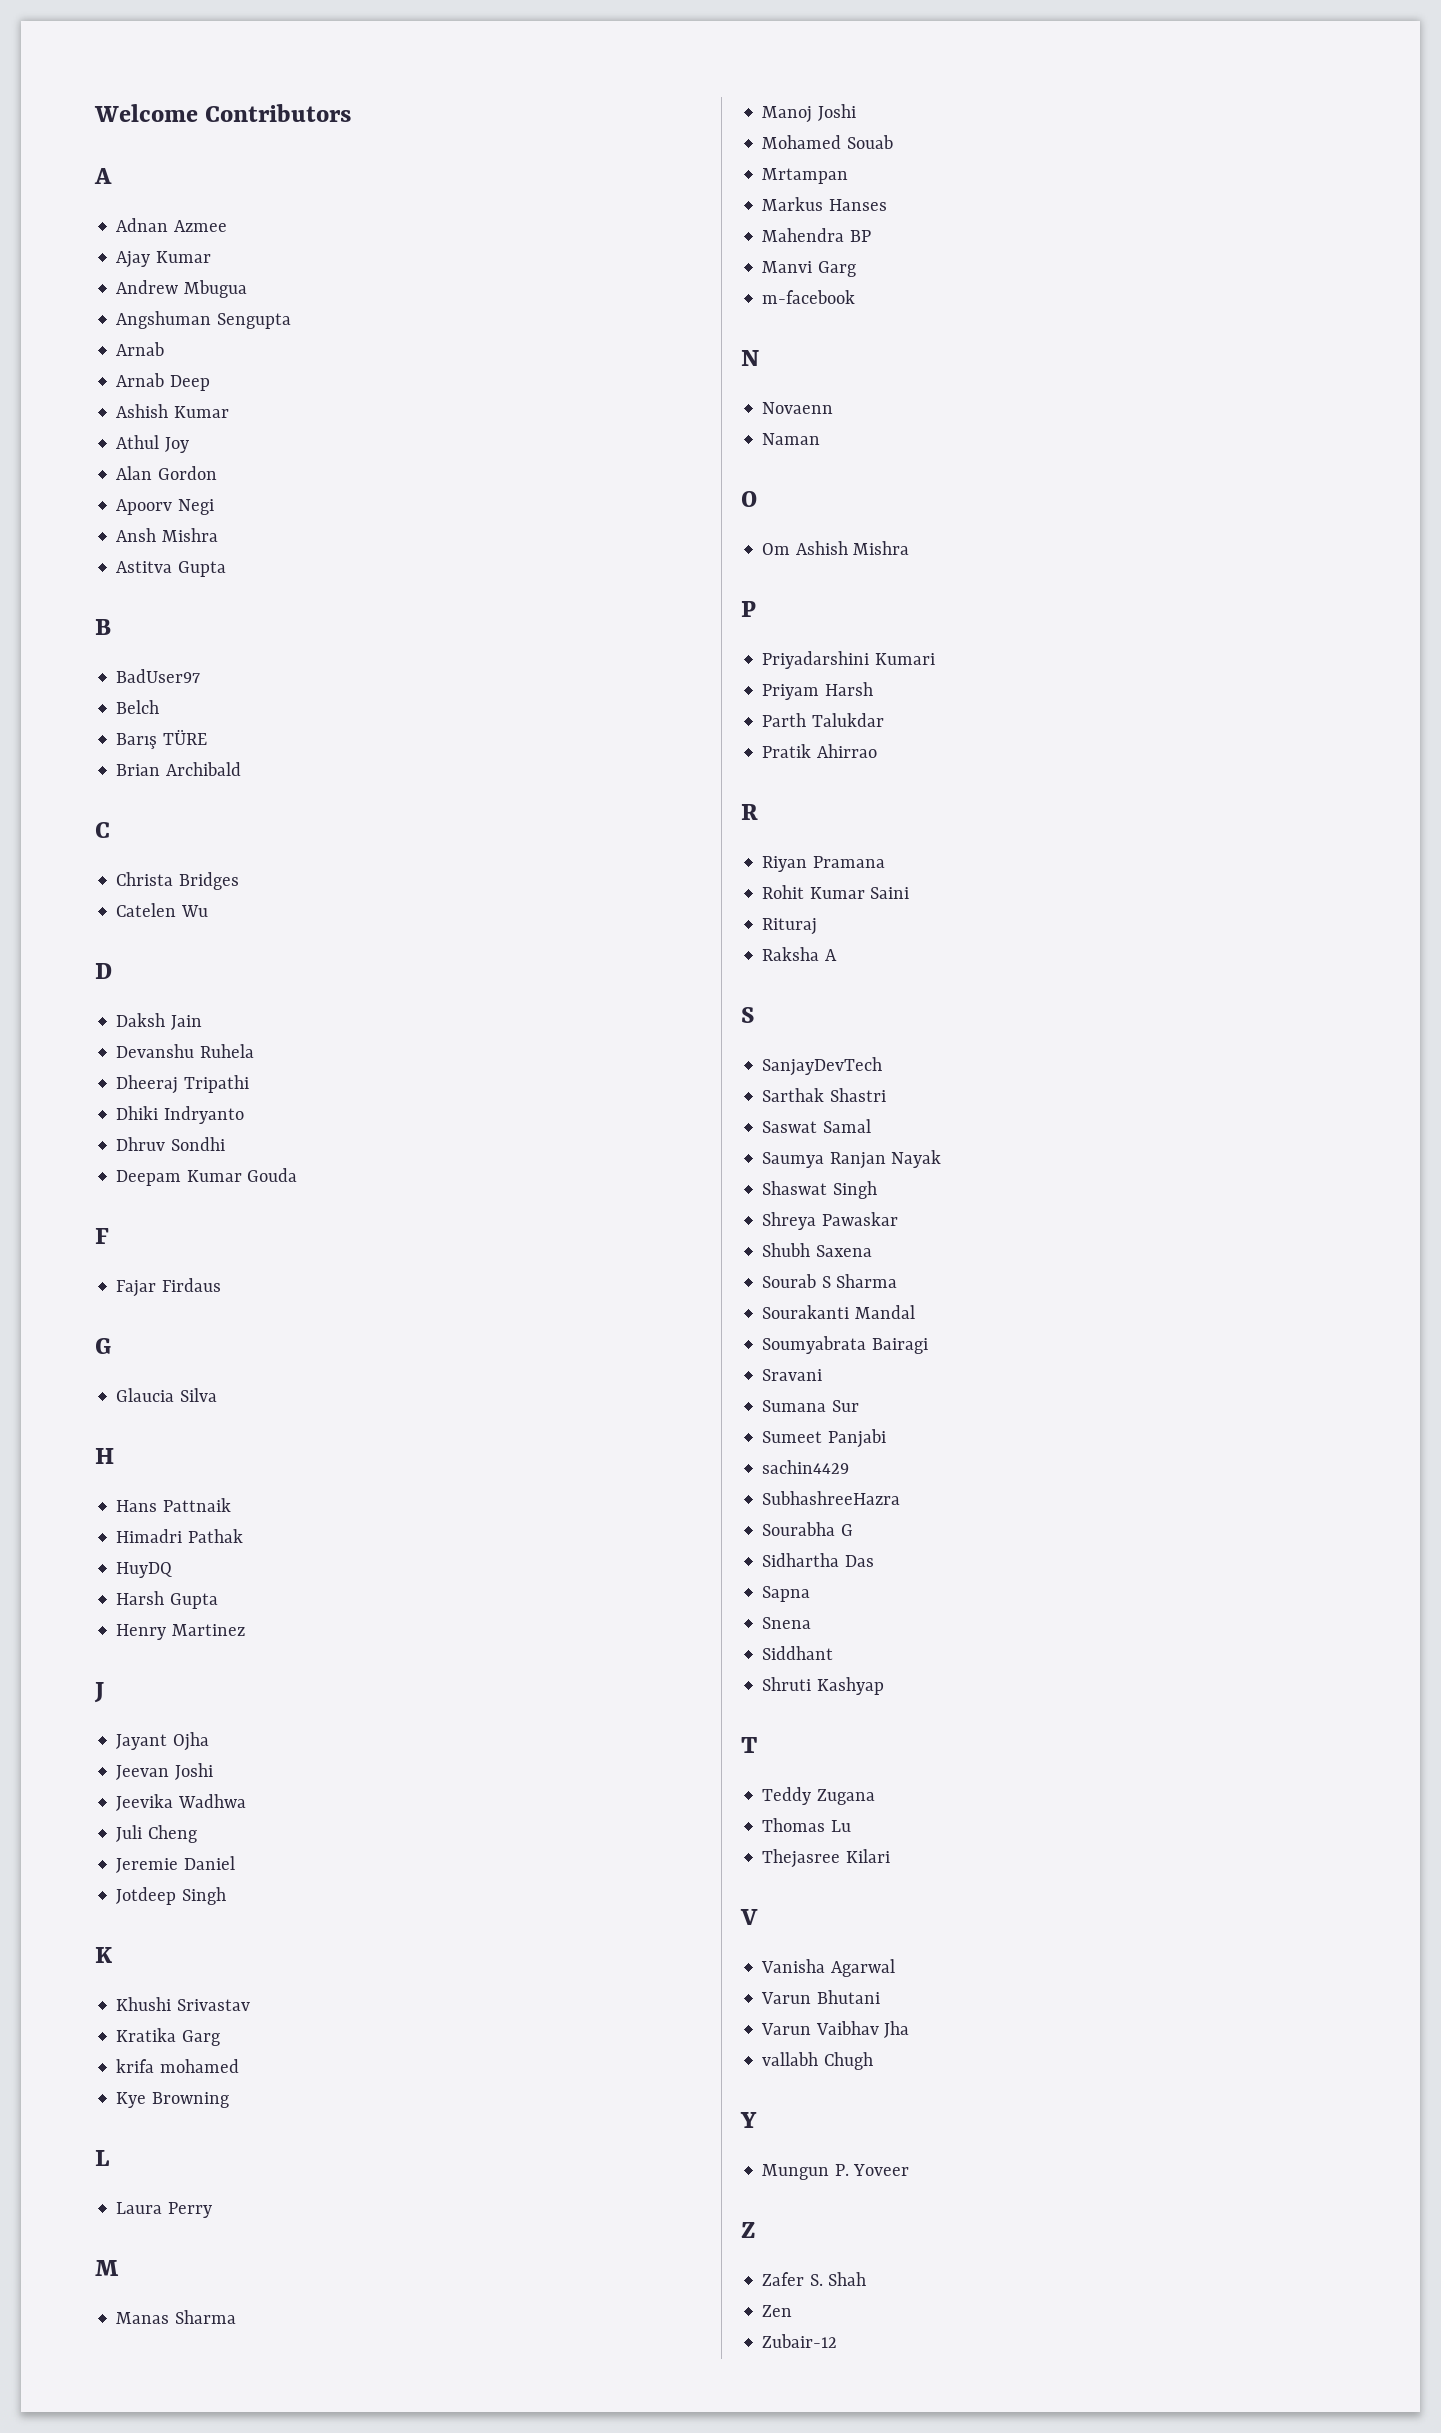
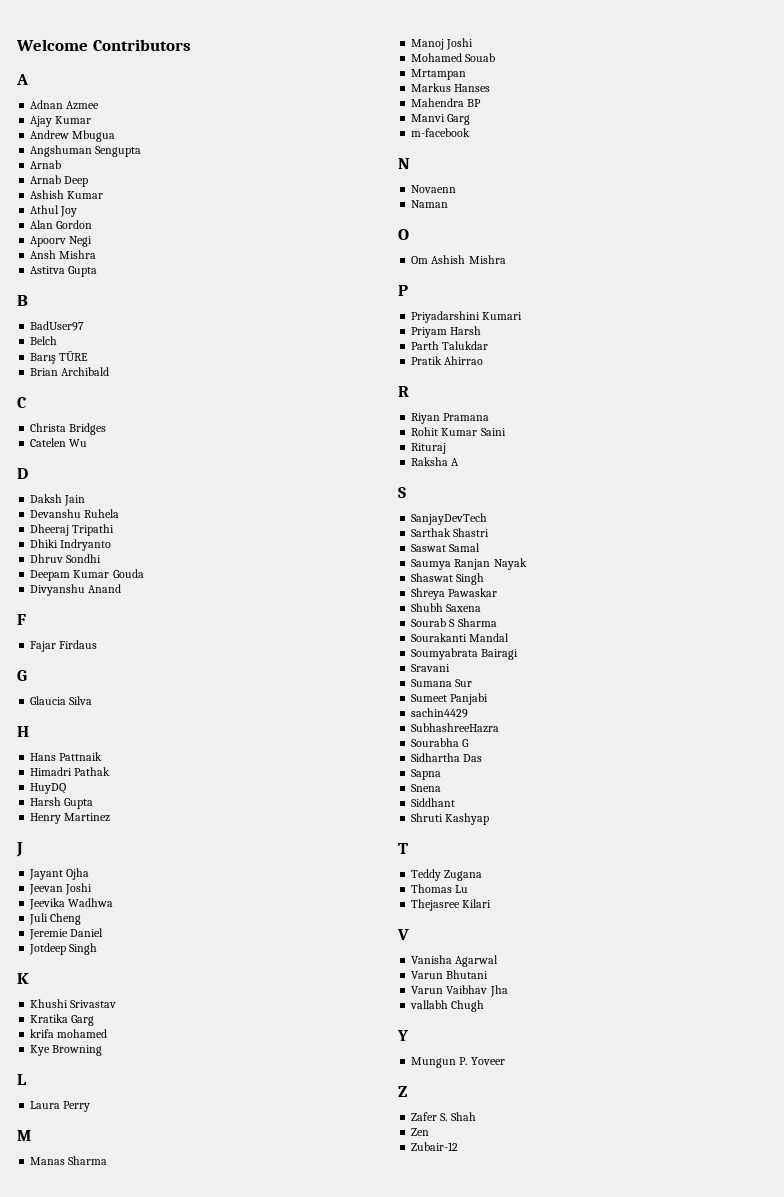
+ Divyanshu Anand

